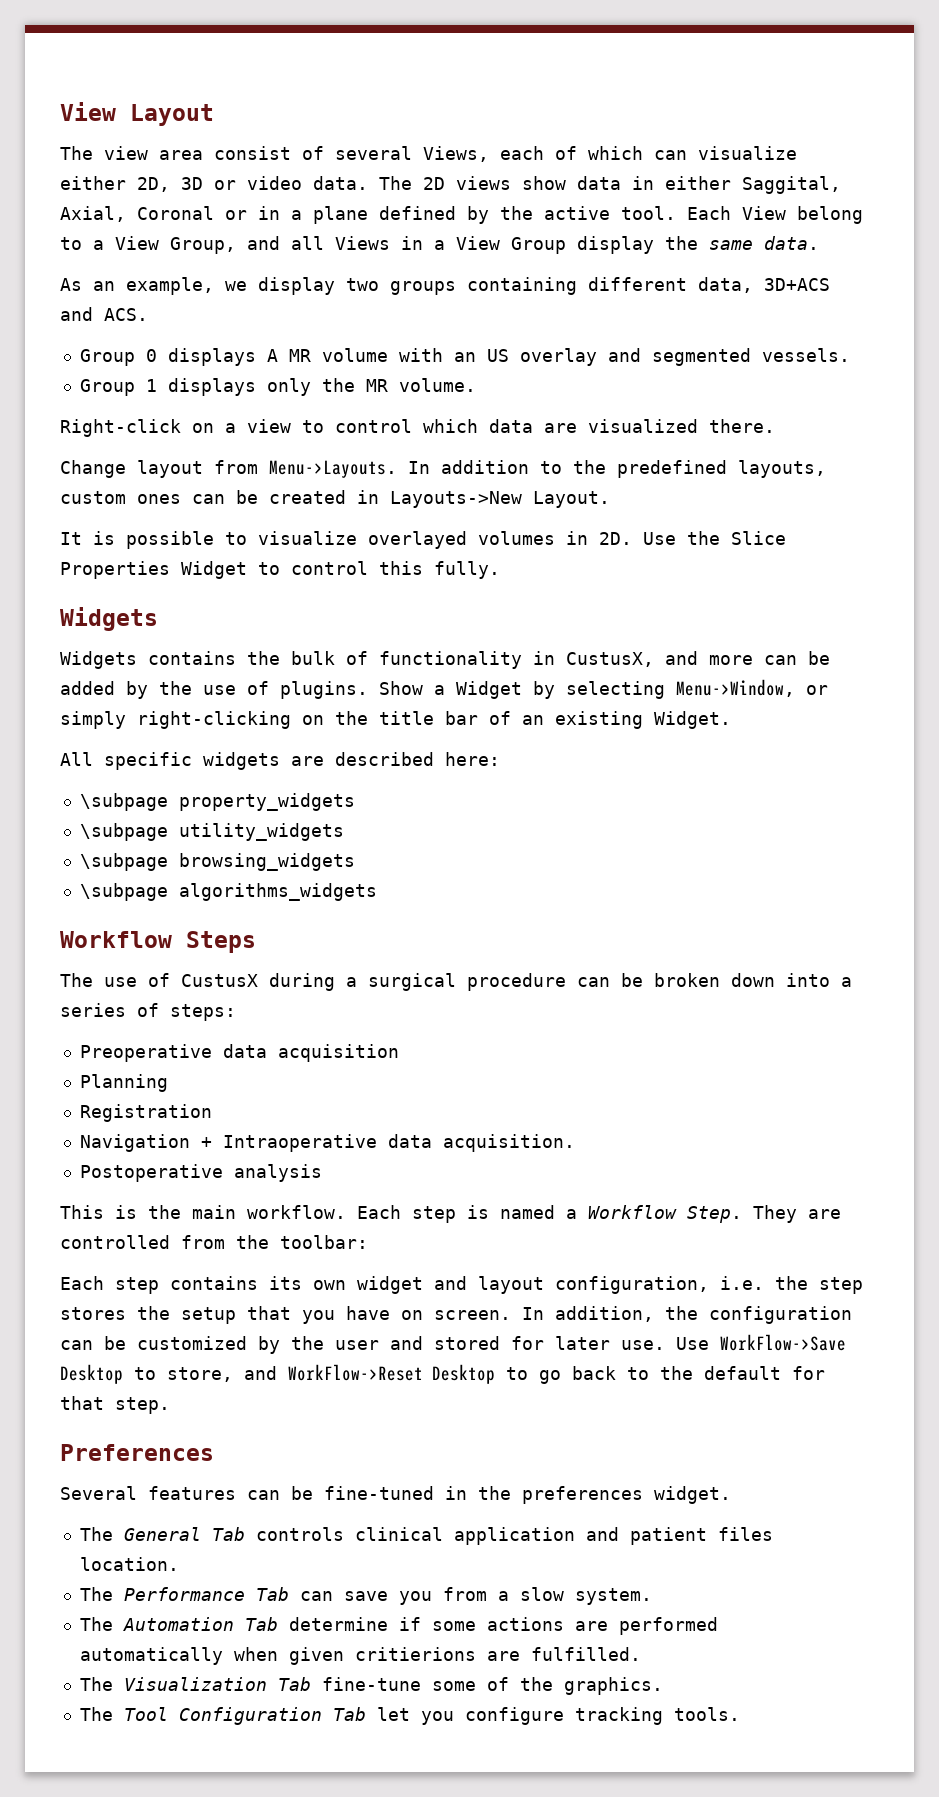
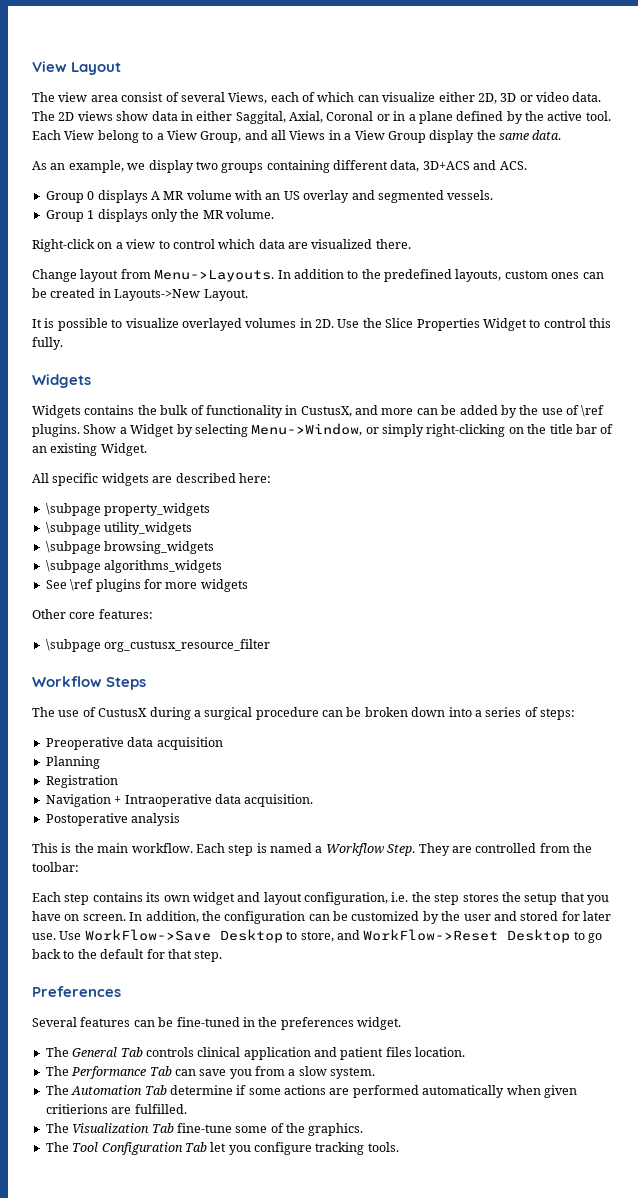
- Widgets contains the bulk of functionality in CustusX, and more can be added by the use of plugins.
+ Widgets contains the bulk of functionality in CustusX, and more can be added by the use of \ref plugins.
+ See \ref plugins for more widgets
+ Other core features:
+ \subpage org_custusx_resource_filter

